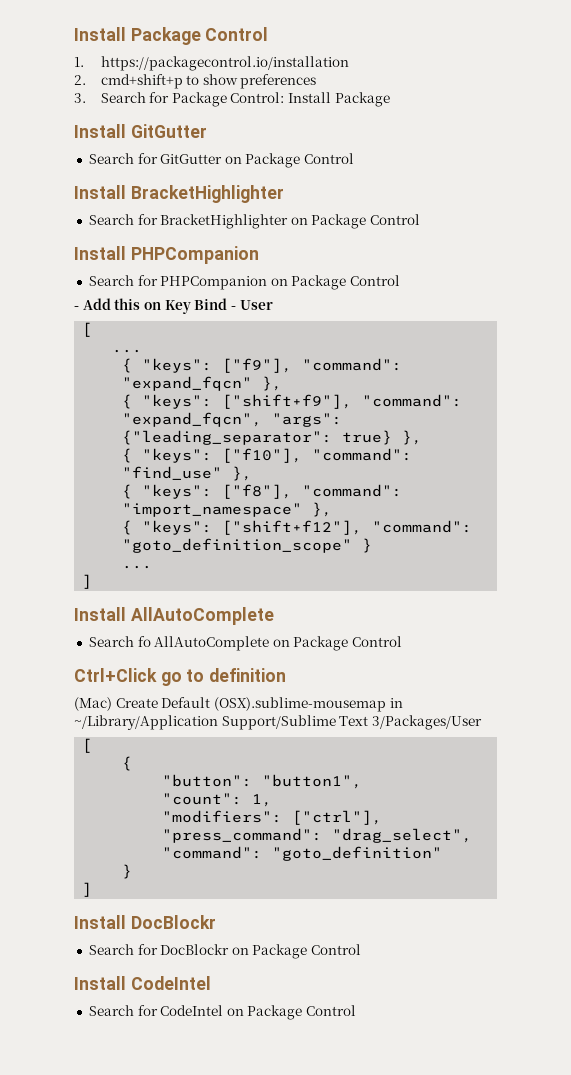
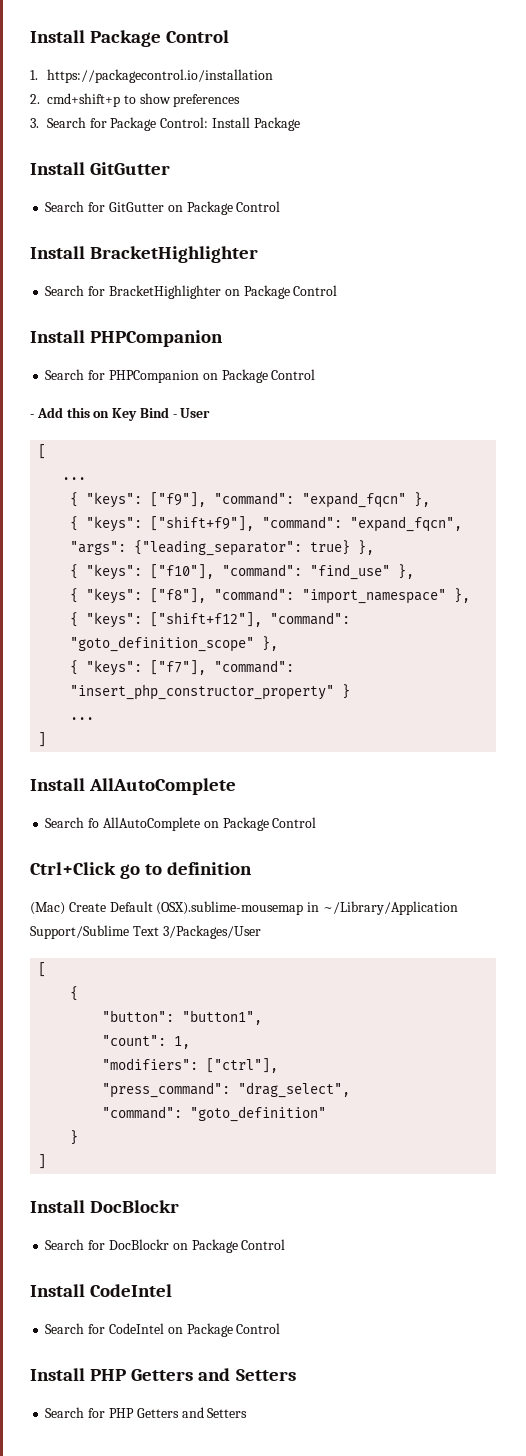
- { "keys": ["shift+f12"], "command": "goto_definition_scope" }
+ { "keys": ["shift+f12"], "command": "goto_definition_scope" },
+ { "keys": ["f7"], "command": "insert_php_constructor_property" }
+ Install PHP Getters and Setters
+ Search for PHP Getters and Setters

